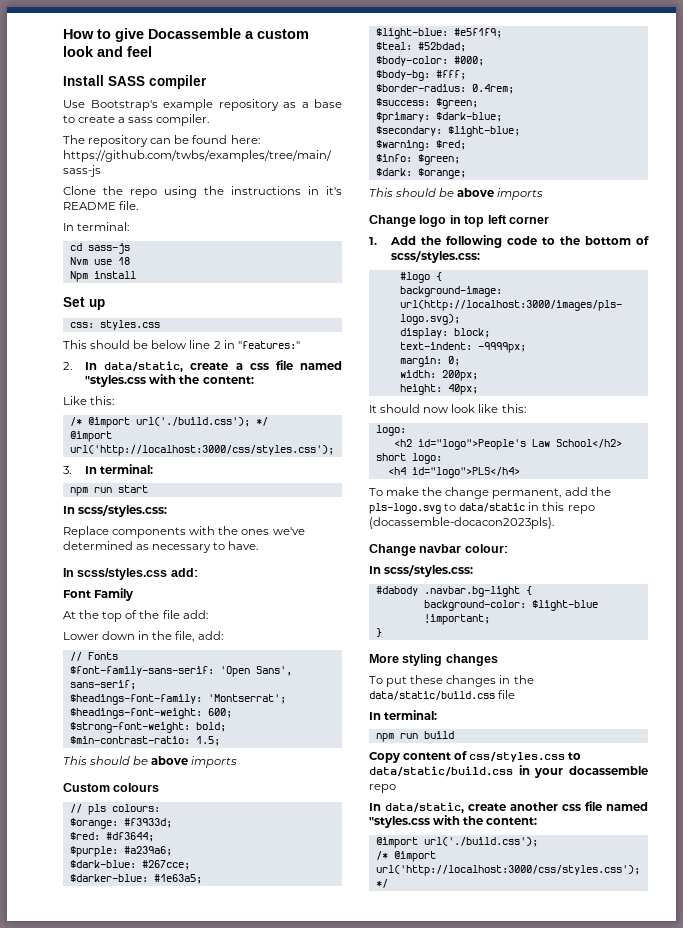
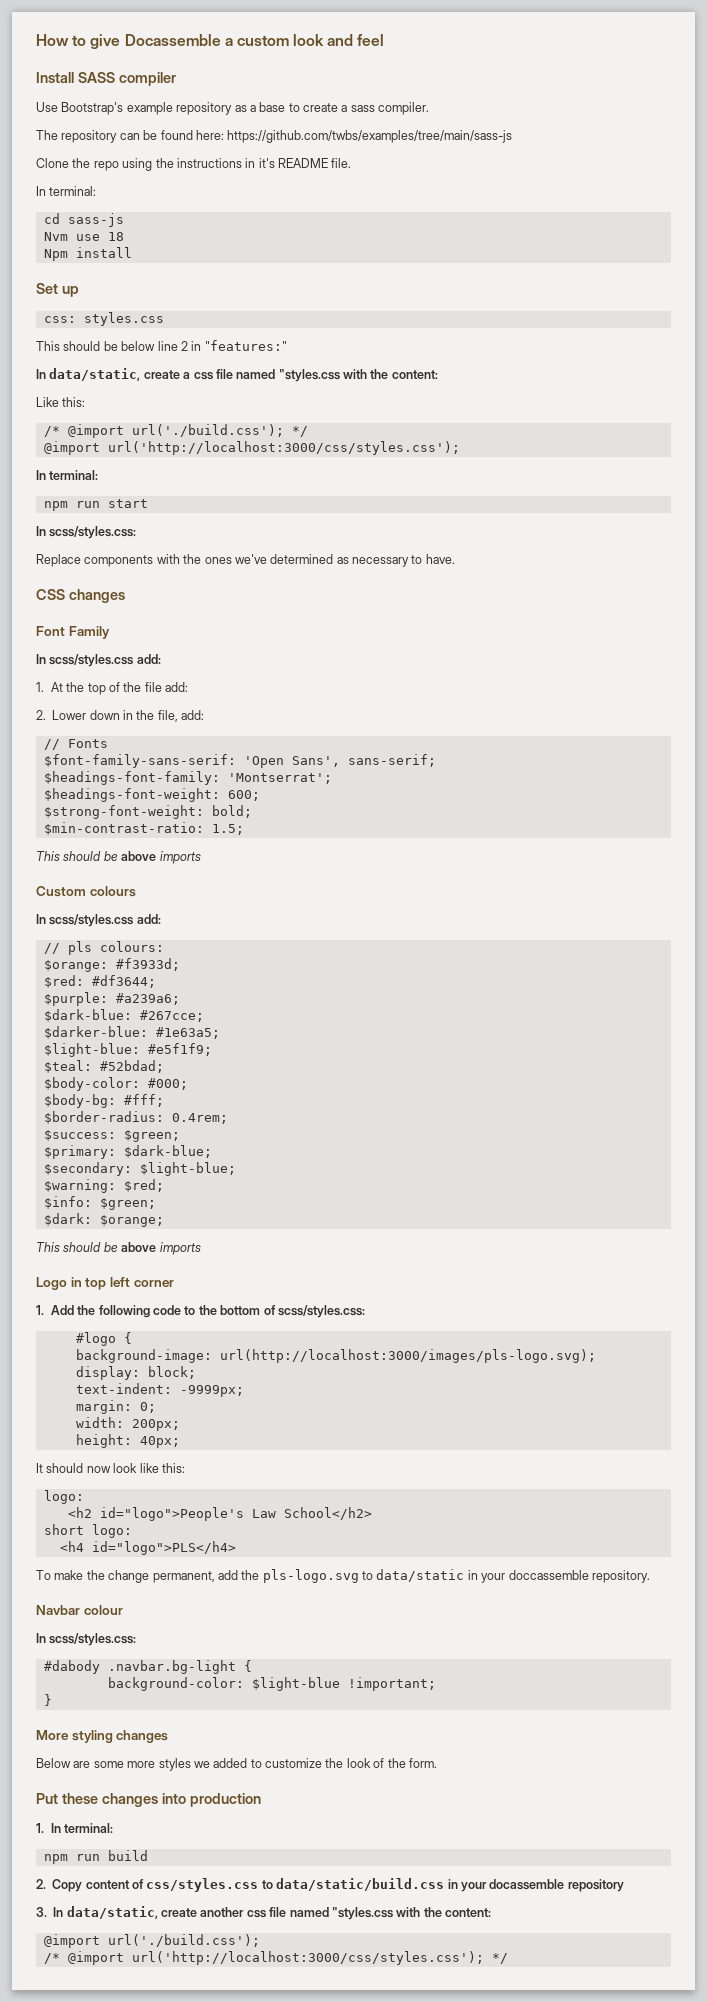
- 2. In data/static, create a css file named "styles.css with the content:
+ In data/static, create a css file named "styles.css with the content:
  /* @import url('./build.css'); */
  @import url('http://localhost:3000/css/styles.css');
- 3. In terminal:
+ In terminal:
+ CSS changes
+ Font Family
  In scss/styles.css add:
- Font Family
- At the top of the file add:
+ 1. At the top of the file add:
- Lower down in the file, add:
+ 2. Lower down in the file, add:
  Custom colours
+ In scss/styles.css add:
- Change logo in top left corner
+ Logo in top left corner
- To make the change permanent, add the pls-logo.svg to data/static in this repo (docassemble-docacon2023pls).
- Change navbar colour:
+ To make the change permanent, add the pls-logo.svg to data/static in your doccassemble repository.
+ Navbar colour
- To put these changes in the data/static/build.css file
- In terminal:
+ Below are some more styles we added to customize the look of the form.
+ Put these changes into production
+ 1. In terminal:
- Copy content of css/styles.css to data/static/build.css in your docassemble repo
- In data/static, create another css file named "styles.css with the content:
+ 2. Copy content of css/styles.css to data/static/build.css in your docassemble repository
+ 3. In data/static, create another css file named "styles.css with the content:

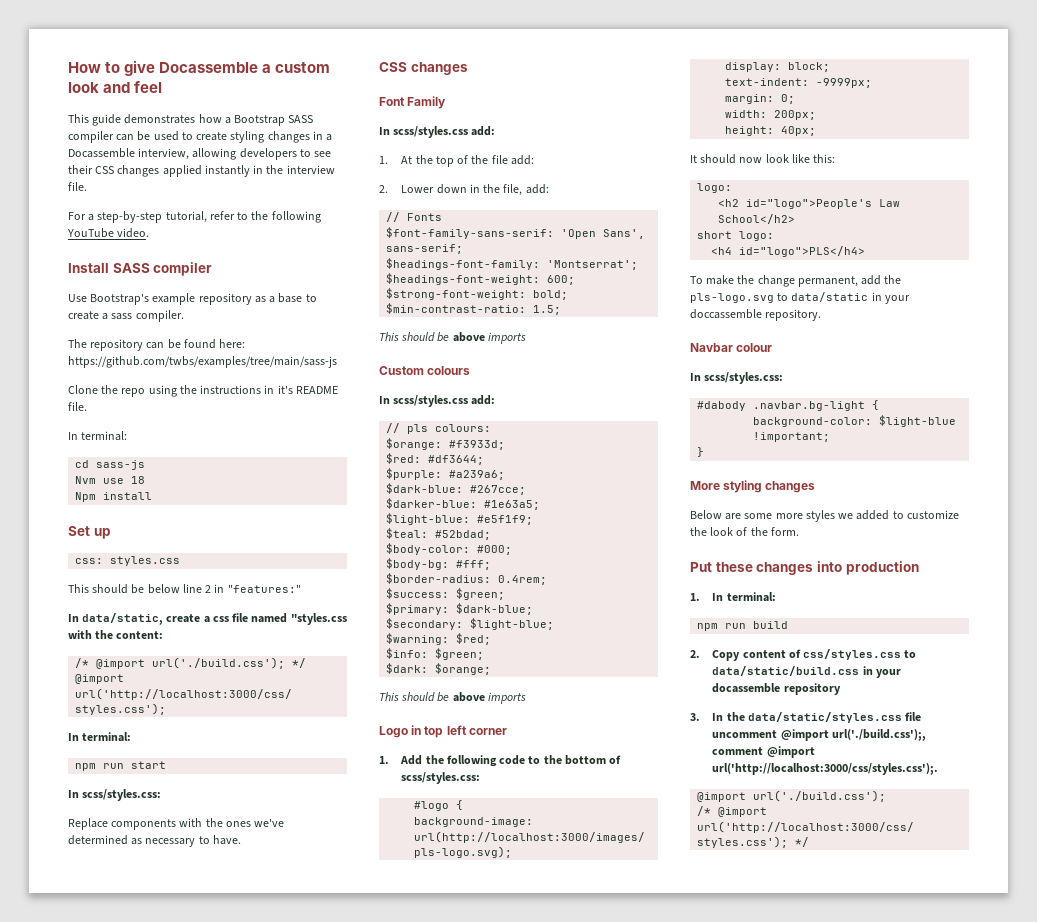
+ This guide demonstrates how a Bootstrap SASS compiler can be used to create styling changes in a Docassemble interview, allowing developers to see their CSS changes applied instantly in the interview file.
+ For a step-by-step tutorial, refer to the following YouTube video.
- Like this:
- 3. In data/static, create another css file named "styles.css with the content:
+ 3. In the data/static/styles.css file uncomment @import url('./build.css');, comment @import url('http://localhost:3000/css/styles.css');.

